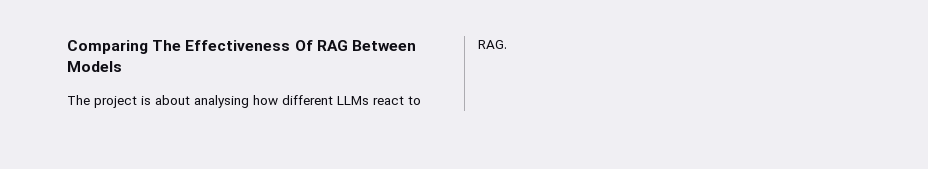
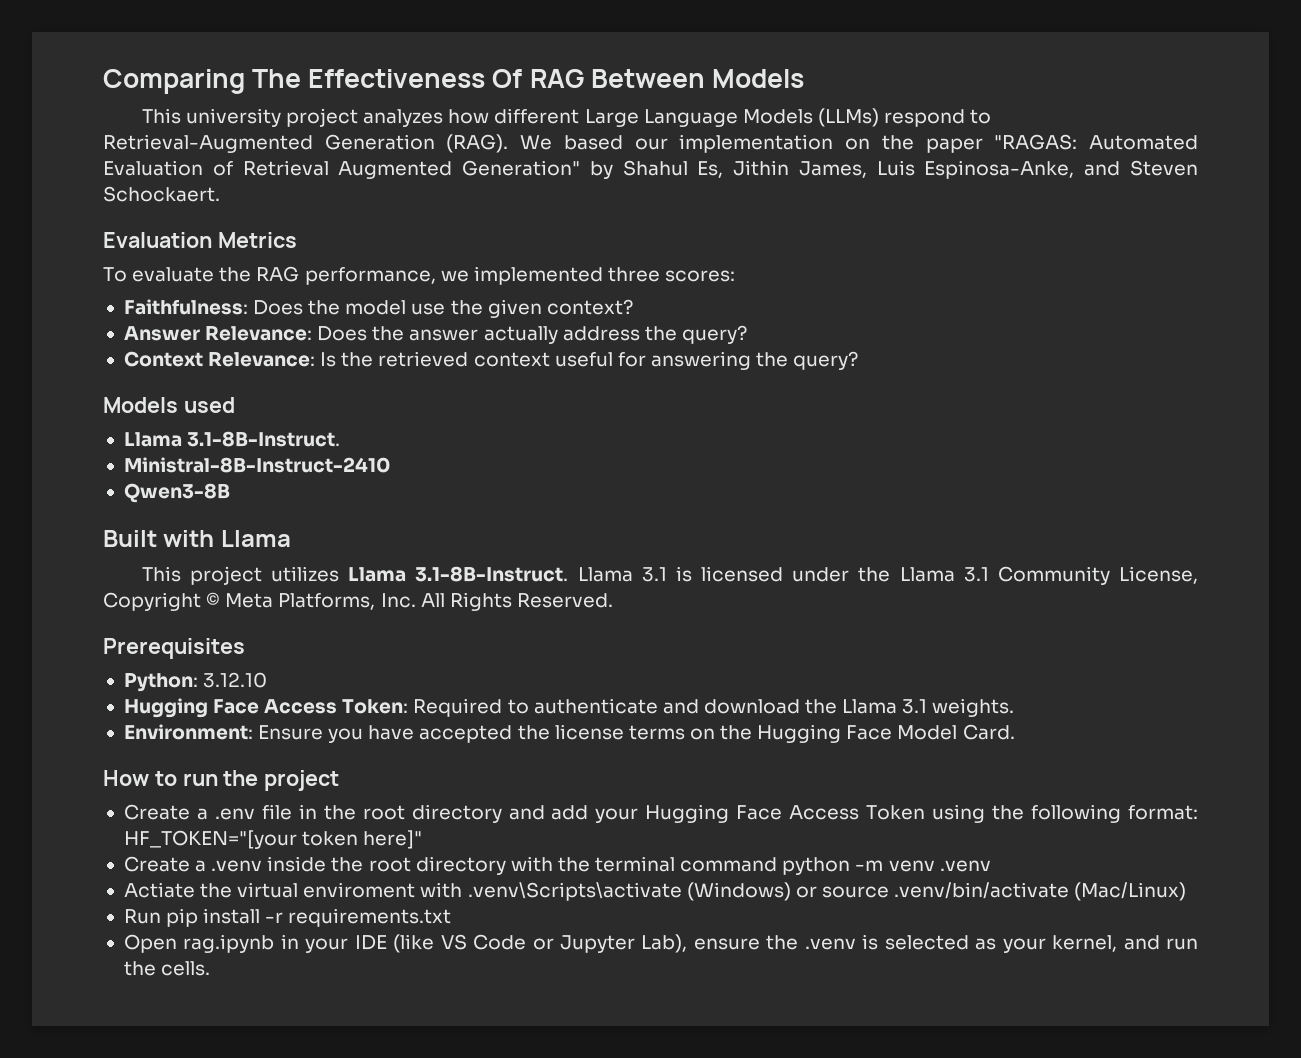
- The project is about analysing how different LLMs react to RAG.
+ This university project analyzes how different Large Language Models (LLMs) respond to Retrieval-Augmented Generation (RAG). We based our implementation on the paper "RAGAS: Automated Evaluation of Retrieval Augmented Generation" by Shahul Es, Jithin James, Luis Espinosa-Anke, and Steven Schockaert.
+ Evaluation Metrics
+ To evaluate the RAG performance, we implemented three scores:
+ Faithfulness: Does the model use the given context?
+ Answer Relevance: Does the answer actually address the query?
+ Context Relevance: Is the retrieved context useful for answering the query?
+ Models used
+ Llama 3.1-8B-Instruct.
+ Ministral-8B-Instruct-2410
+ Qwen3-8B
+ Built with Llama
+ This project utilizes Llama 3.1-8B-Instruct. Llama 3.1 is licensed under the Llama 3.1 Community License, Copyright © Meta Platforms, Inc. All Rights Reserved.
+ Prerequisites
+ Python: 3.12.10
+ Hugging Face Access Token: Required to authenticate and download the Llama 3.1 weights.
+ Environment: Ensure you have accepted the license terms on the Hugging Face Model Card.
+ How to run the project
+ Create a .env file in the root directory and add your Hugging Face Access Token using the following format: HF_TOKEN="[your token here]"
+ Create a .venv inside the root directory with the terminal command python -m venv .venv
+ Actiate the virtual enviroment with .venv\Scripts\activate (Windows) or source .venv/bin/activate (Mac/Linux)
+ Run pip install -r requirements.txt
+ Open rag.ipynb in your IDE (like VS Code or Jupyter Lab), ensure the .venv is selected as your kernel, and run the cells.

